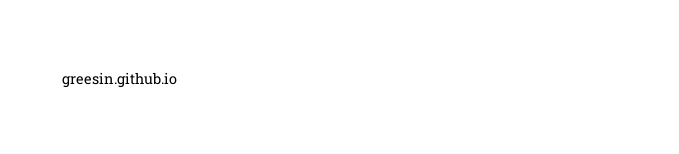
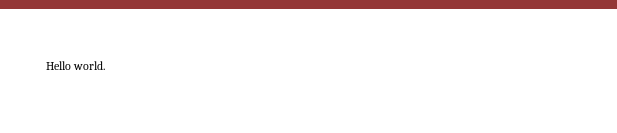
- greesin.github.io
+ Hello world.

